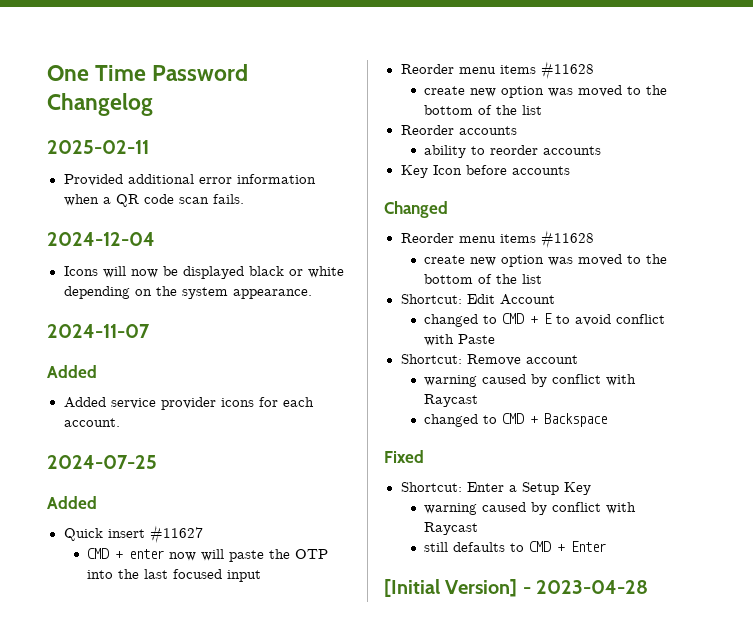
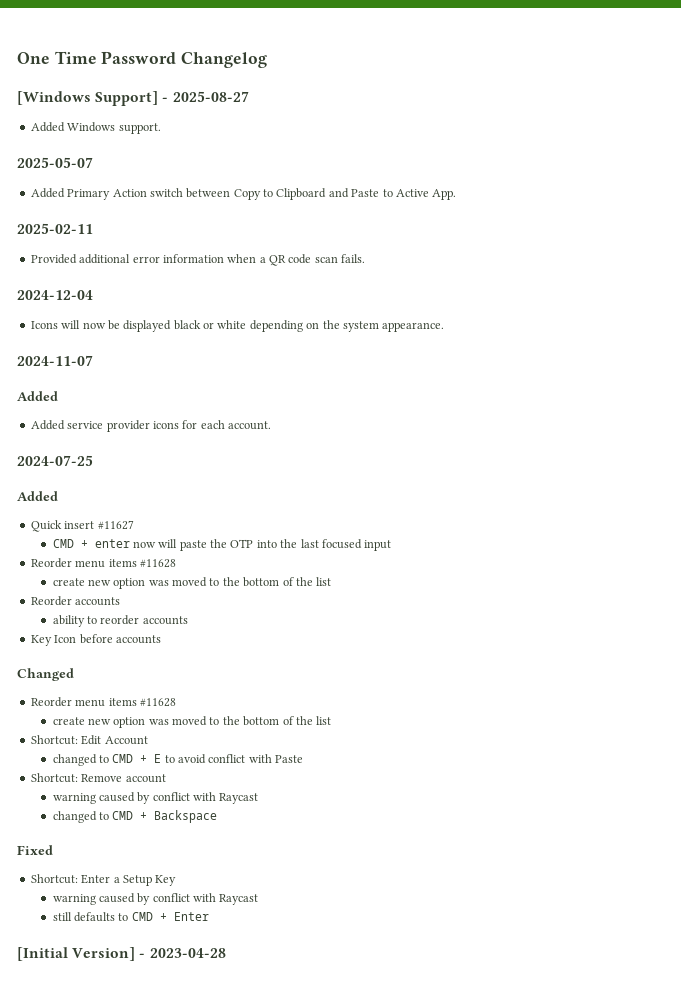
+ [Windows Support] - 2025-08-27
+ Added Windows support.
+ 2025-05-07
+ Added Primary Action switch between Copy to Clipboard and Paste to Active App.

